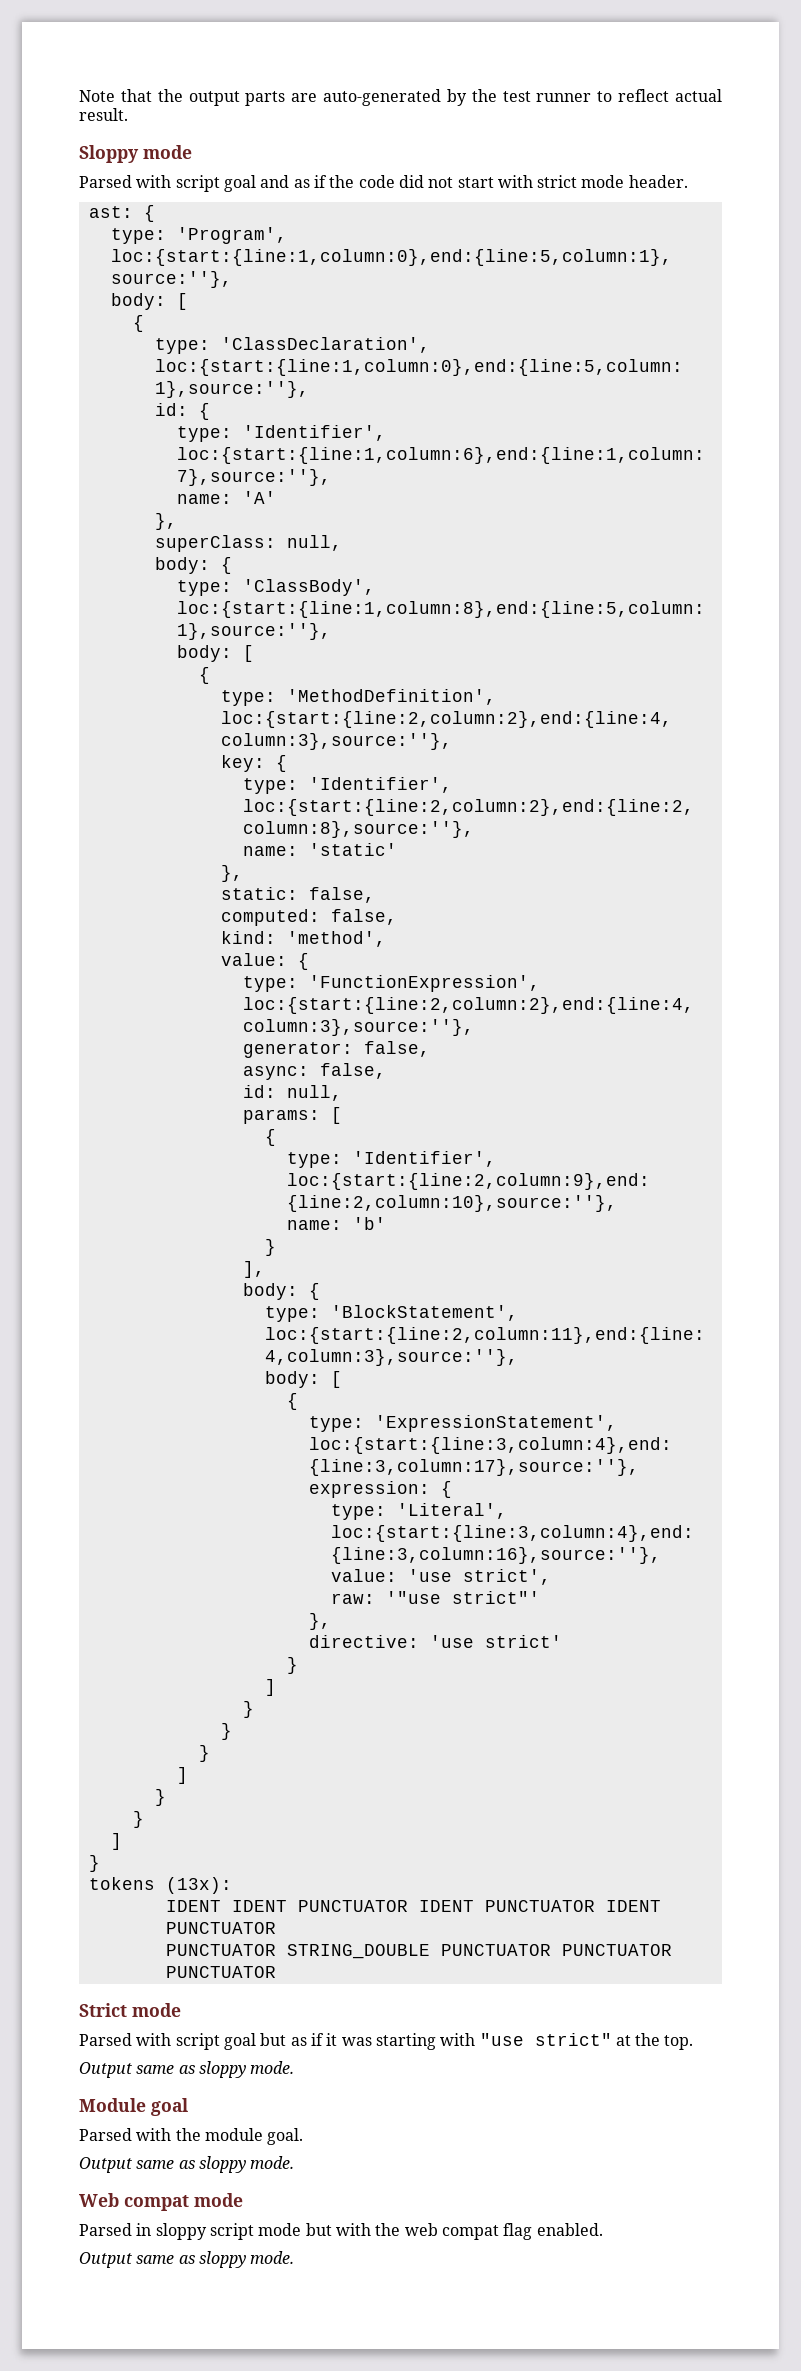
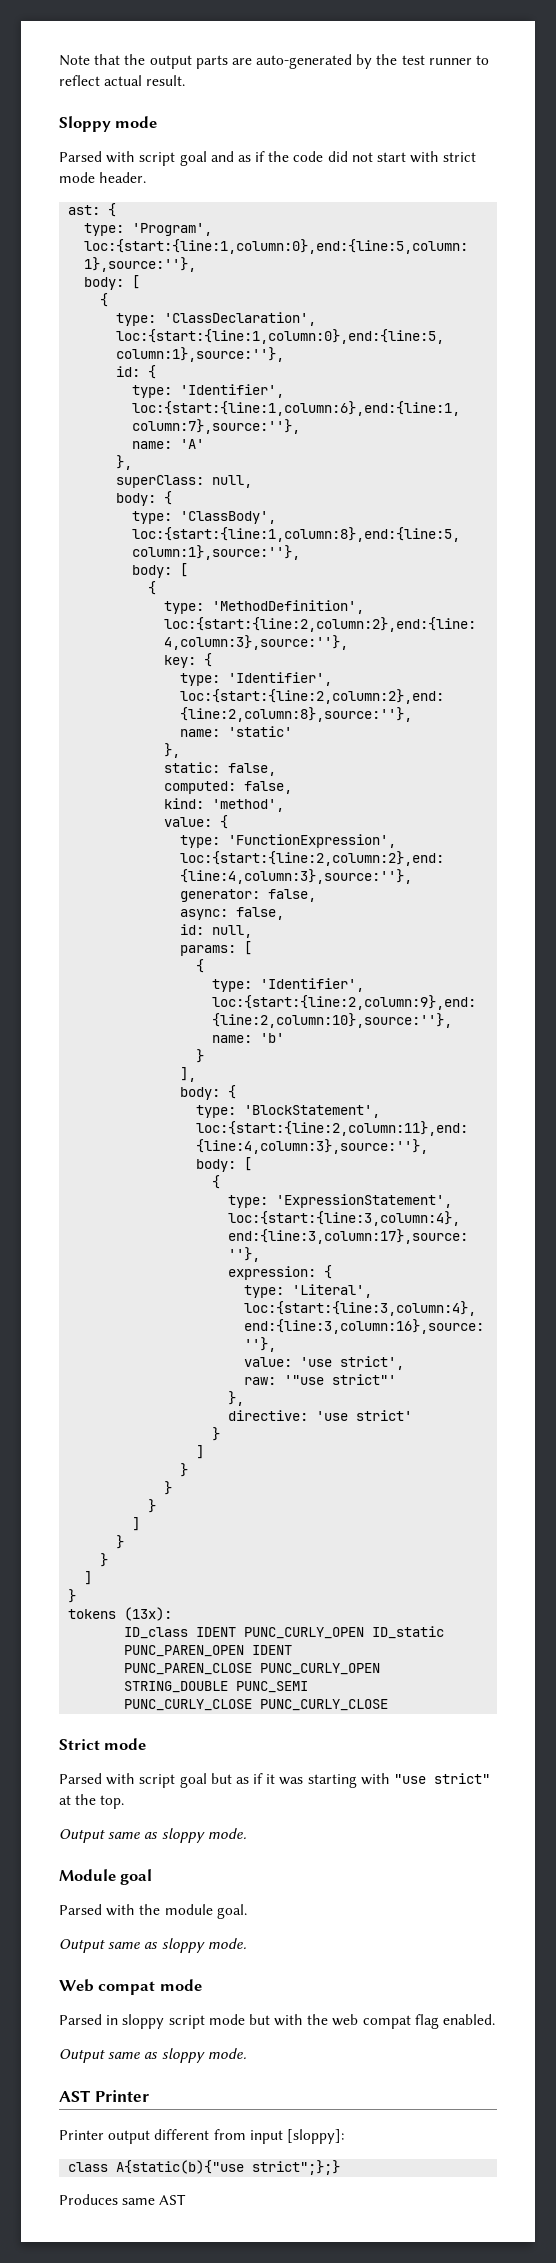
- IDENT IDENT PUNCTUATOR IDENT PUNCTUATOR IDENT PUNCTUATOR
- PUNCTUATOR STRING_DOUBLE PUNCTUATOR PUNCTUATOR PUNCTUATOR
+ ID_class IDENT PUNC_CURLY_OPEN ID_static PUNC_PAREN_OPEN IDENT
+ PUNC_PAREN_CLOSE PUNC_CURLY_OPEN STRING_DOUBLE PUNC_SEMI
+ PUNC_CURLY_CLOSE PUNC_CURLY_CLOSE
+ AST Printer
+ Printer output different from input [sloppy]:
+ class A{static(b){"use strict";};}
+ Produces same AST

